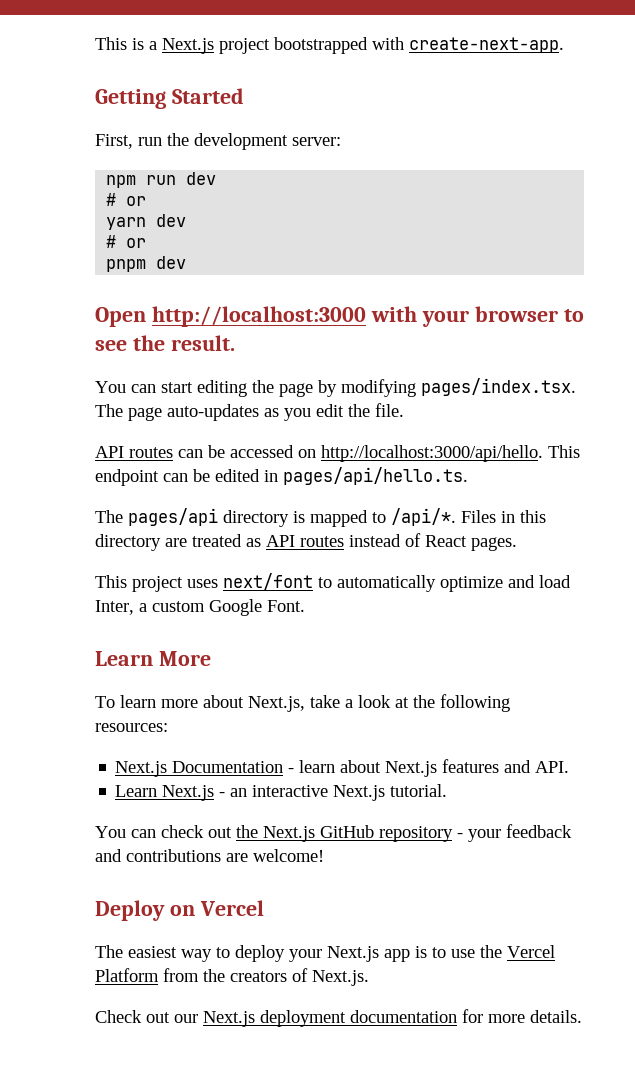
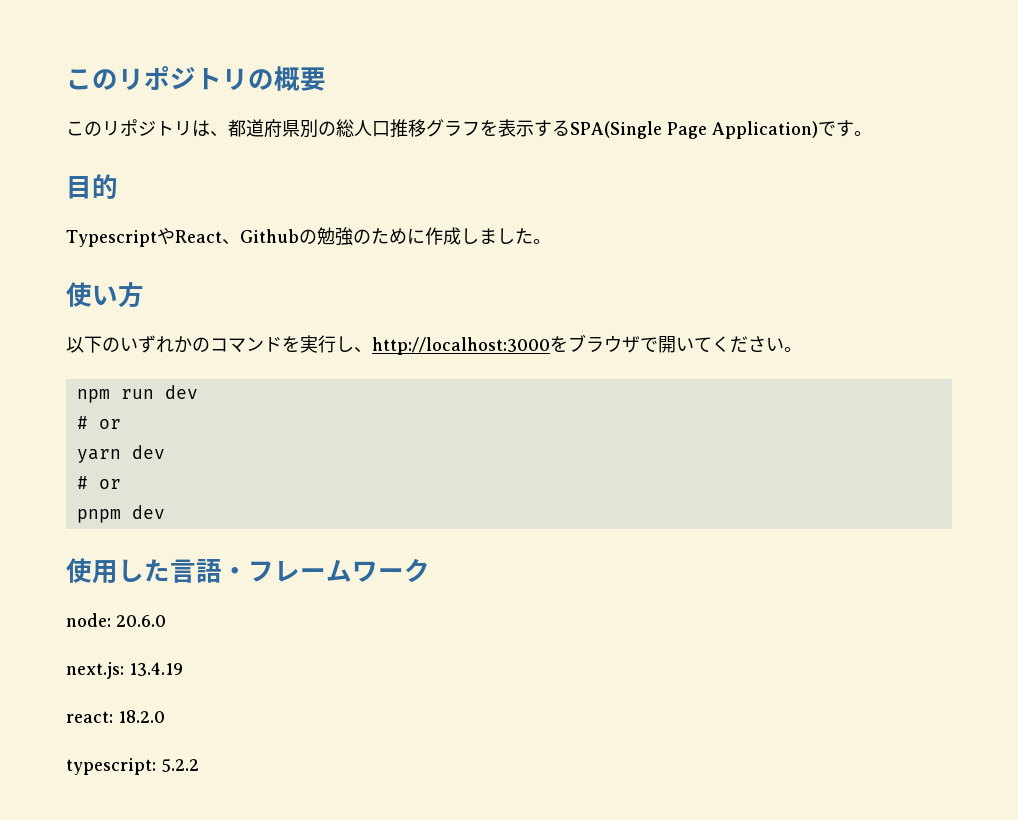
- This is a Next.js project bootstrapped with create-next-app.
- Getting Started
- First, run the development server:
+ このリポジトリの概要
+ このリポジトリは、都道府県別の総人口推移グラフを表示するSPA(Single Page Application)です。
+ 目的
+ TypescriptやReact、Githubの勉強のために作成しました。
+ 使い方
+ 以下のいずれかのコマンドを実行し、http://localhost:3000をブラウザで開いてください。
- Open http://localhost:3000 with your browser to see the result.
- You can start editing the page by modifying pages/index.tsx. The page auto-updates as you edit the file.
- API routes can be accessed on http://localhost:3000/api/hello. This endpoint can be edited in pages/api/hello.ts.
- The pages/api directory is mapped to /api/*. Files in this directory are treated as API routes instead of React pages.
- This project uses next/font to automatically optimize and load Inter, a custom Google Font.
- Learn More
- To learn more about Next.js, take a look at the following resources:
- Next.js Documentation - learn about Next.js features and API.
- Learn Next.js - an interactive Next.js tutorial.
- You can check out the Next.js GitHub repository - your feedback and contributions are welcome!
- Deploy on Vercel
- The easiest way to deploy your Next.js app is to use the Vercel Platform from the creators of Next.js.
- Check out our Next.js deployment documentation for more details.
+ 使用した言語・フレームワーク
+ node: 20.6.0
+ next.js: 13.4.19
+ react: 18.2.0
+ typescript: 5.2.2

